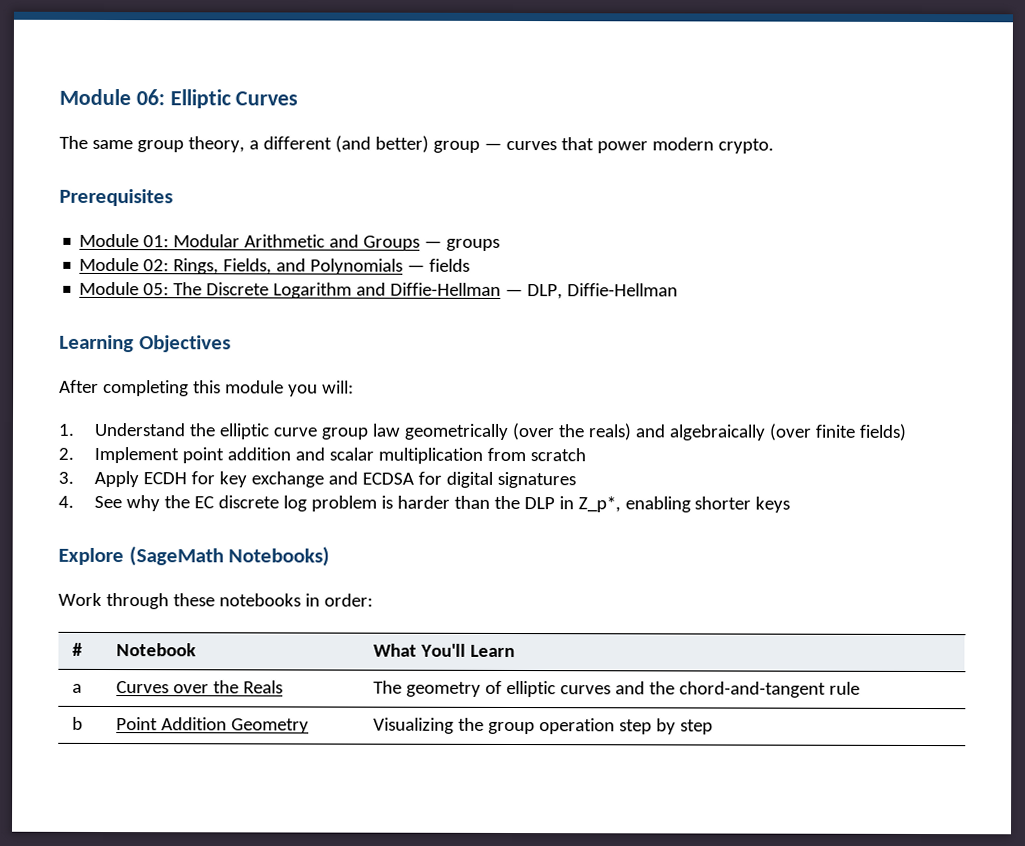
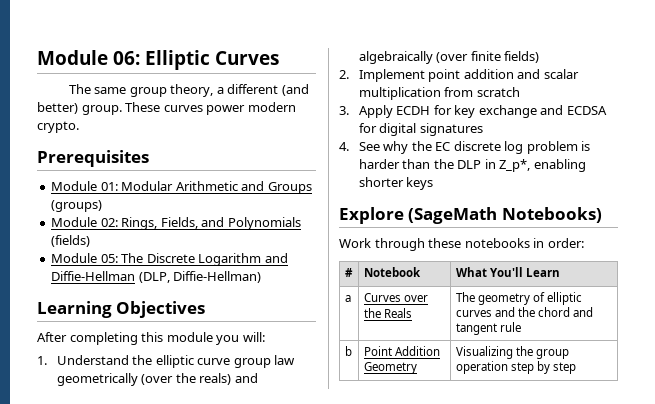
- The same group theory, a different (and better) group — curves that power modern crypto.
+ The same group theory, a different (and better) group. These curves power modern crypto.
- Module 01: Modular Arithmetic and Groups — groups
+ Module 01: Modular Arithmetic and Groups (groups)
- Module 02: Rings, Fields, and Polynomials — fields
+ Module 02: Rings, Fields, and Polynomials (fields)
- Module 05: The Discrete Logarithm and Diffie-Hellman — DLP, Diffie-Hellman
+ Module 05: The Discrete Logarithm and Diffie-Hellman (DLP, Diffie-Hellman)
- a | Curves over the Reals | The geometry of elliptic curves and the chord-and-tangent rule
+ a | Curves over the Reals | The geometry of elliptic curves and the chord and tangent rule

